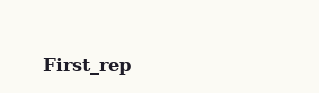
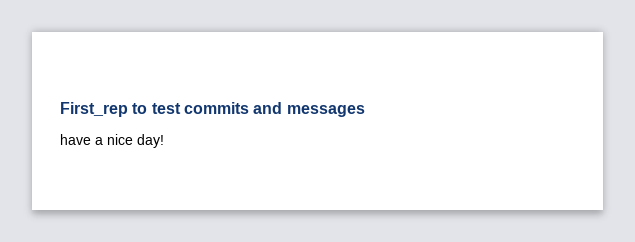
- First_rep
+ First_rep to test commits and messages
+ have a nice day!

